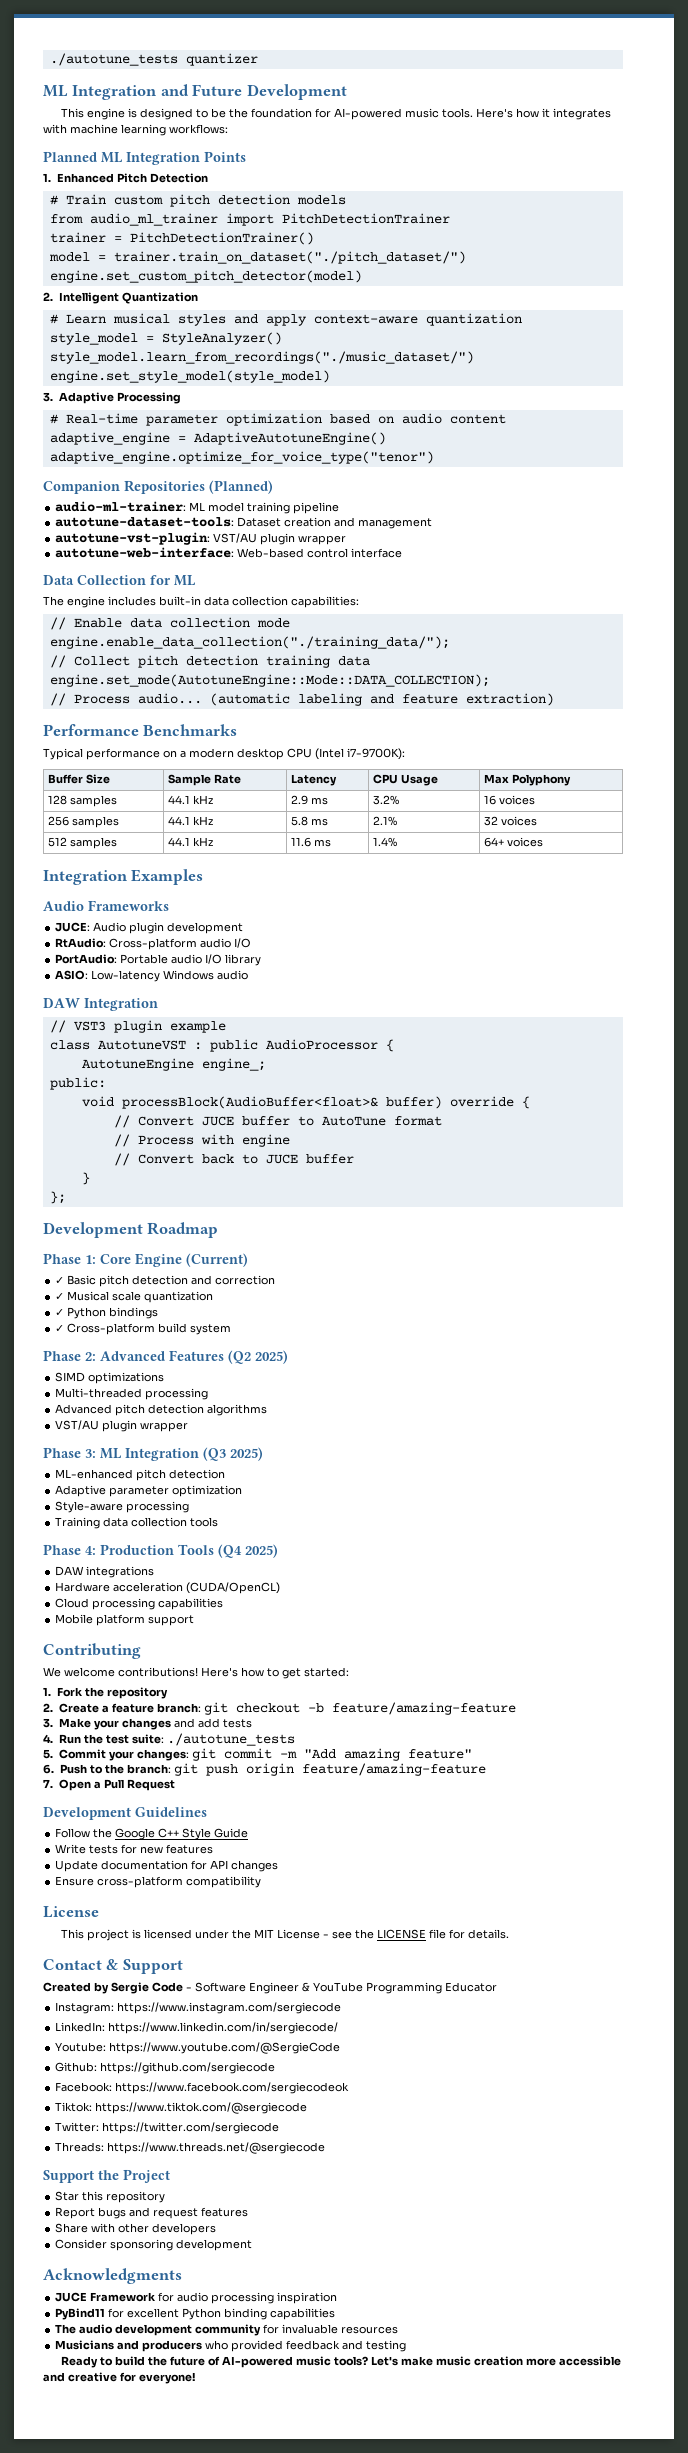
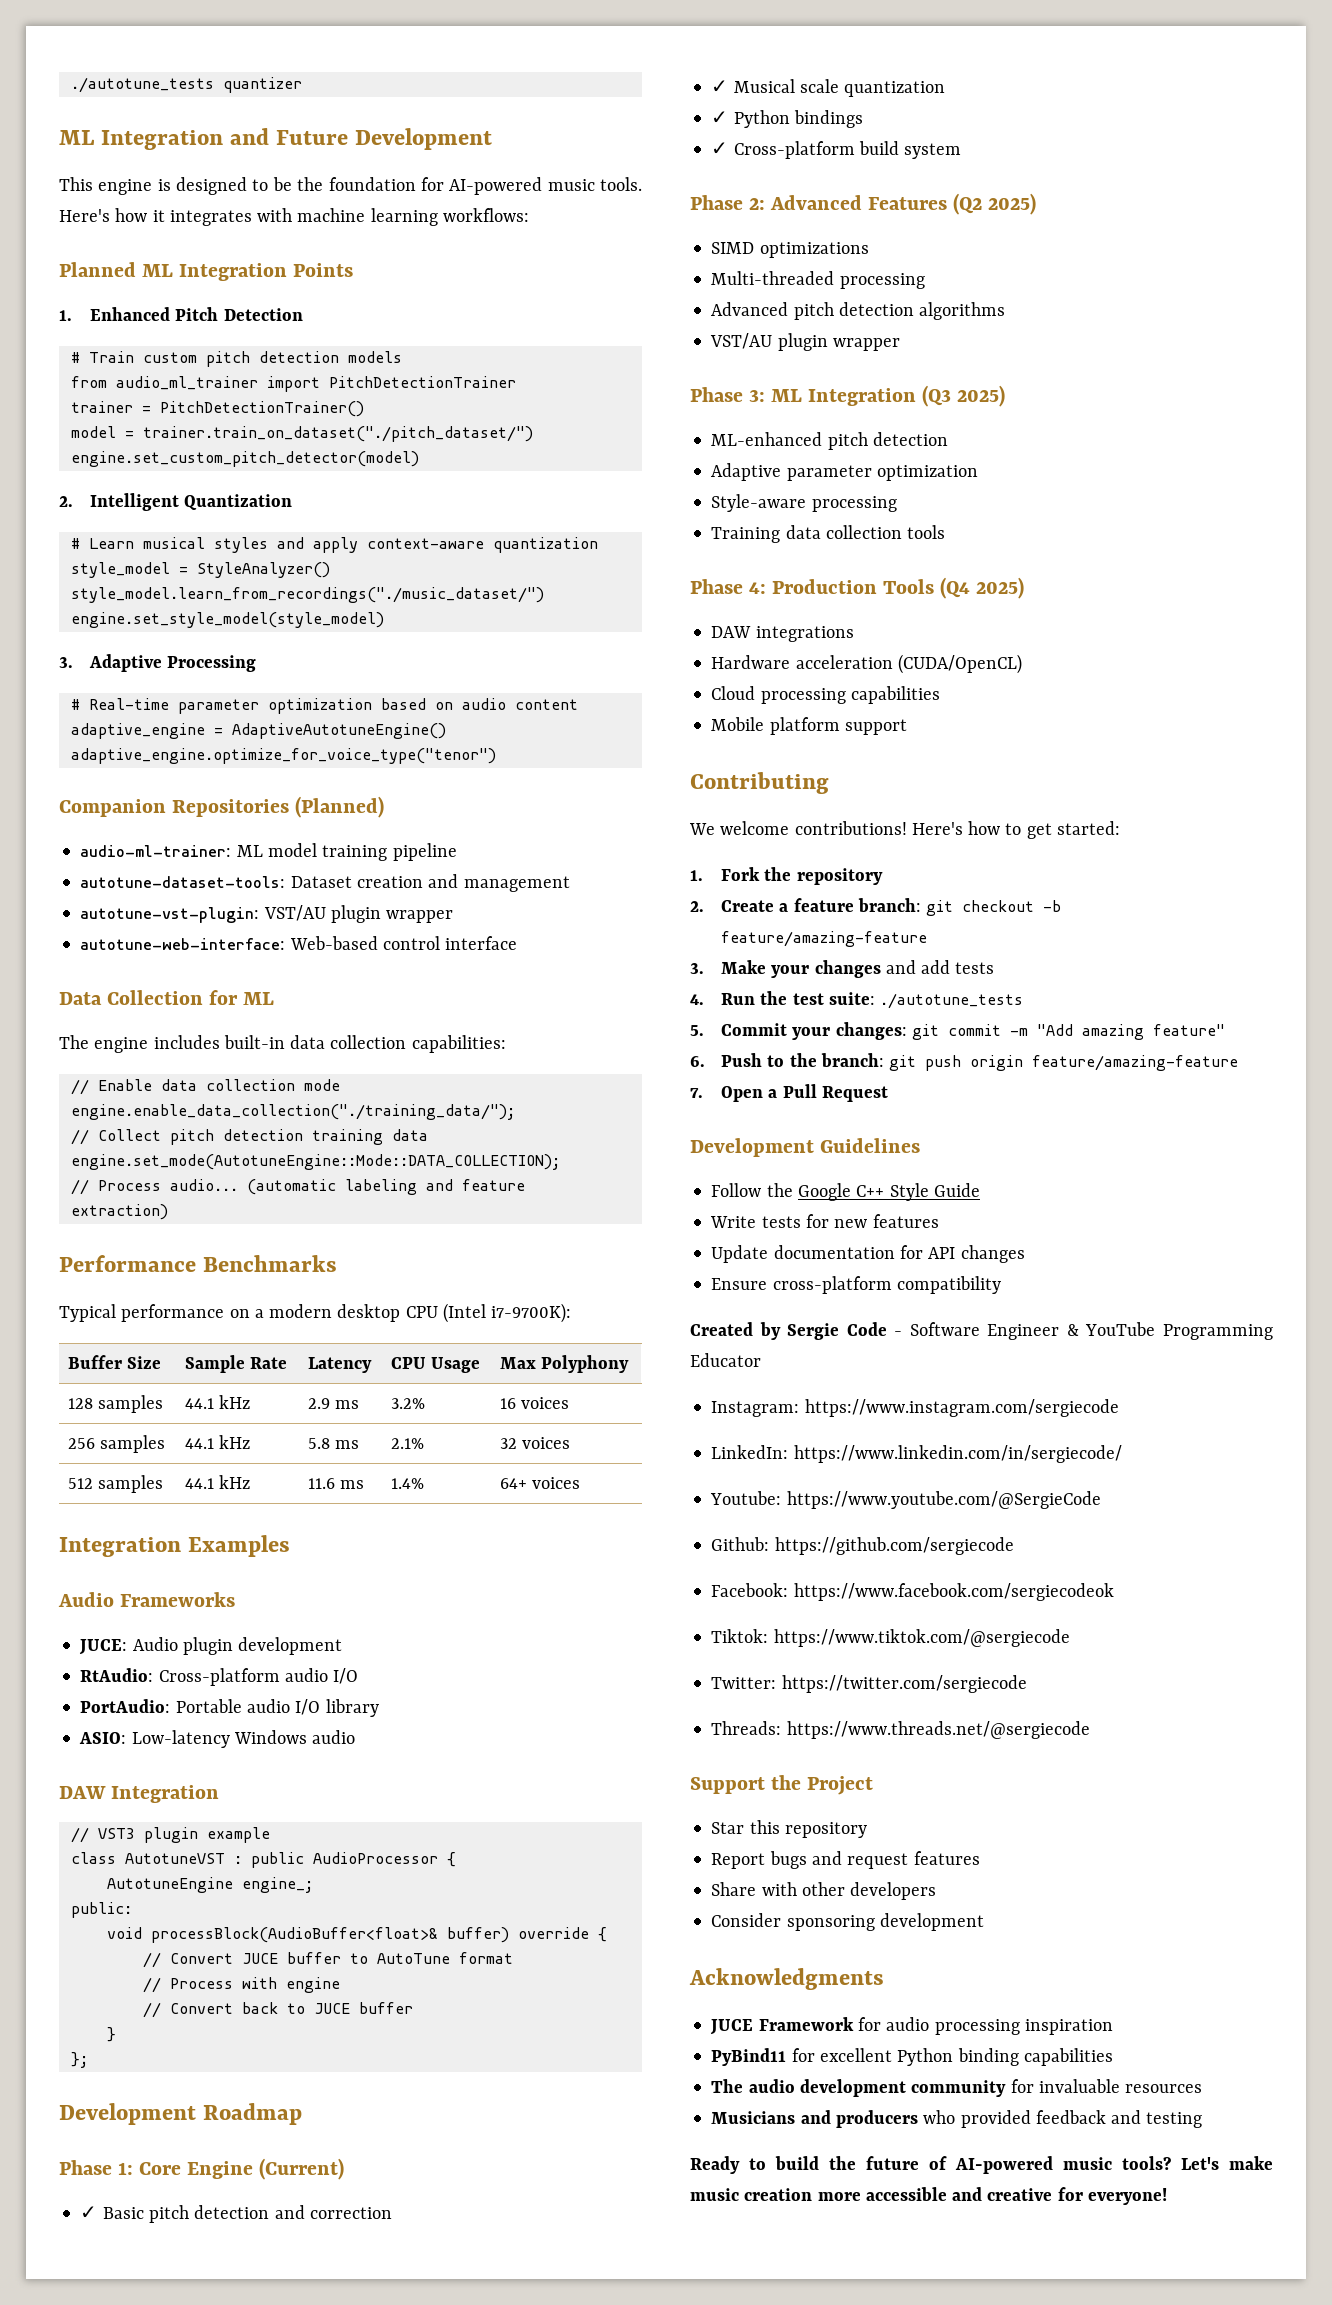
  Ensure cross-platform compatibility
- License
- This project is licensed under the MIT License - see the LICENSE file for details.
- Contact & Support

